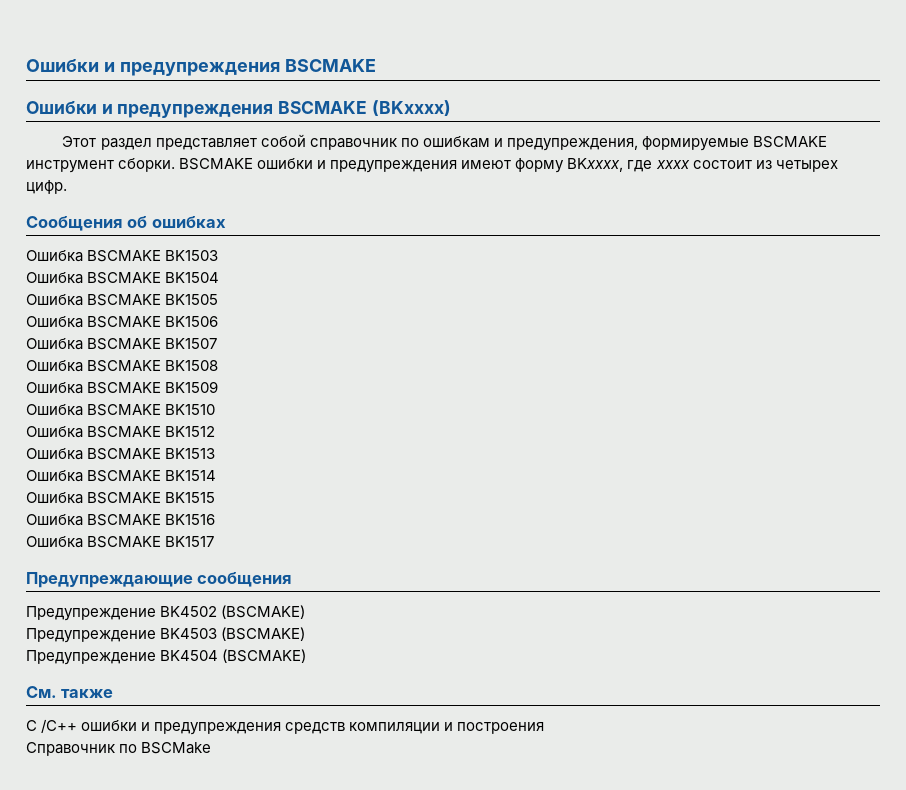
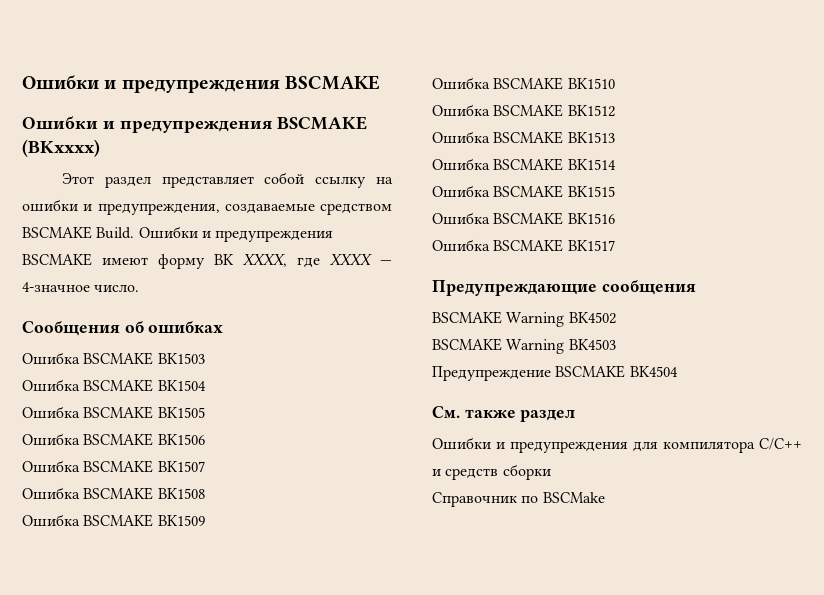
- Этот раздел представляет собой справочник по ошибкам и предупреждения, формируемые BSCMAKE инструмент сборки. BSCMAKE ошибки и предупреждения имеют форму BKxxxx, где xxxx состоит из четырех цифр.
+ Этот раздел представляет собой ссылку на ошибки и предупреждения, создаваемые средством BSCMAKE Build. Ошибки и предупреждения BSCMAKE имеют форму BK XXXX, где XXXX — 4-значное число.
- Предупреждение BK4502 (BSCMAKE)
- Предупреждение BK4503 (BSCMAKE)
- Предупреждение BK4504 (BSCMAKE)
+ BSCMAKE Warning BK4502
+ BSCMAKE Warning BK4503
+ Предупреждение BSCMAKE BK4504
- См. также
- C /C++ ошибки и предупреждения средств компиляции и построения
+ См. также раздел
+ Ошибки и предупреждения для компилятора C/C++ и средств сборки

